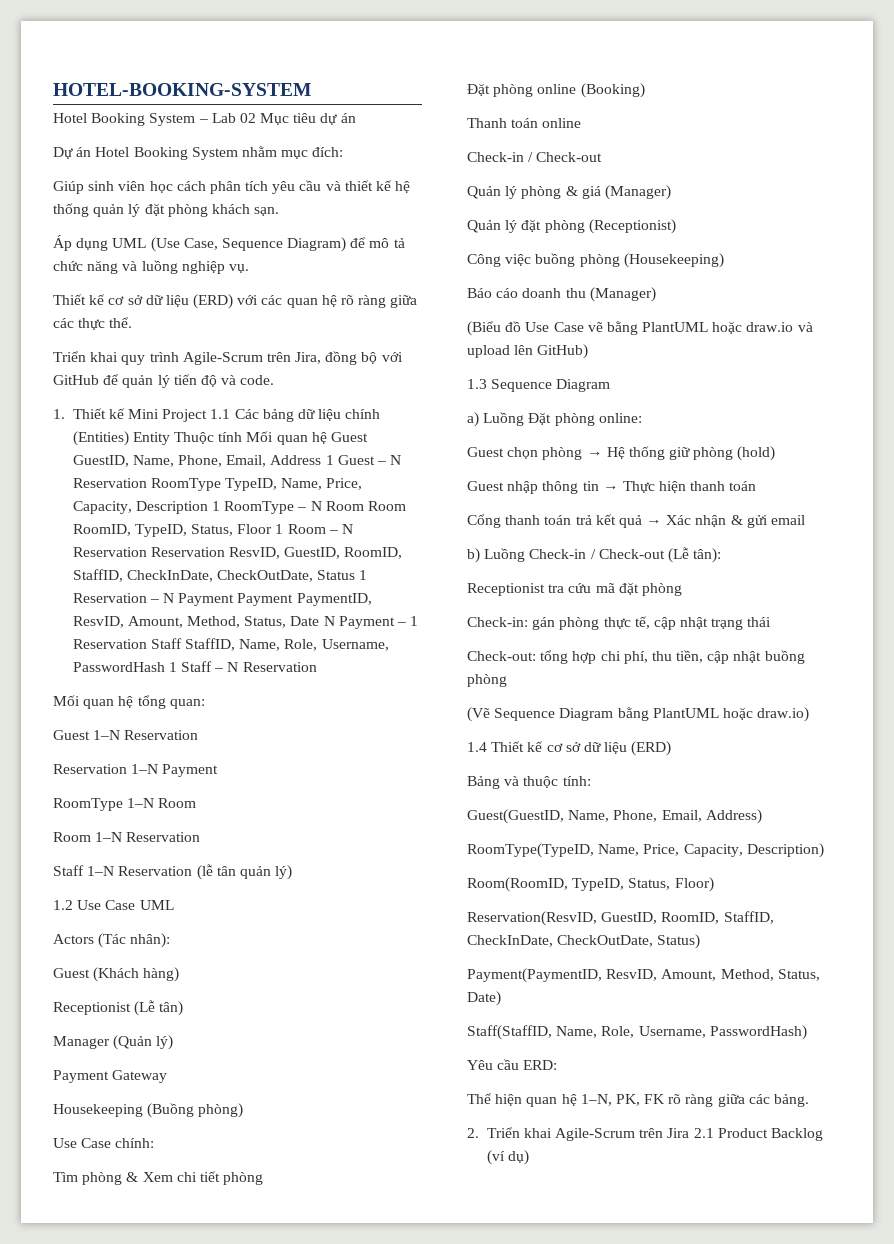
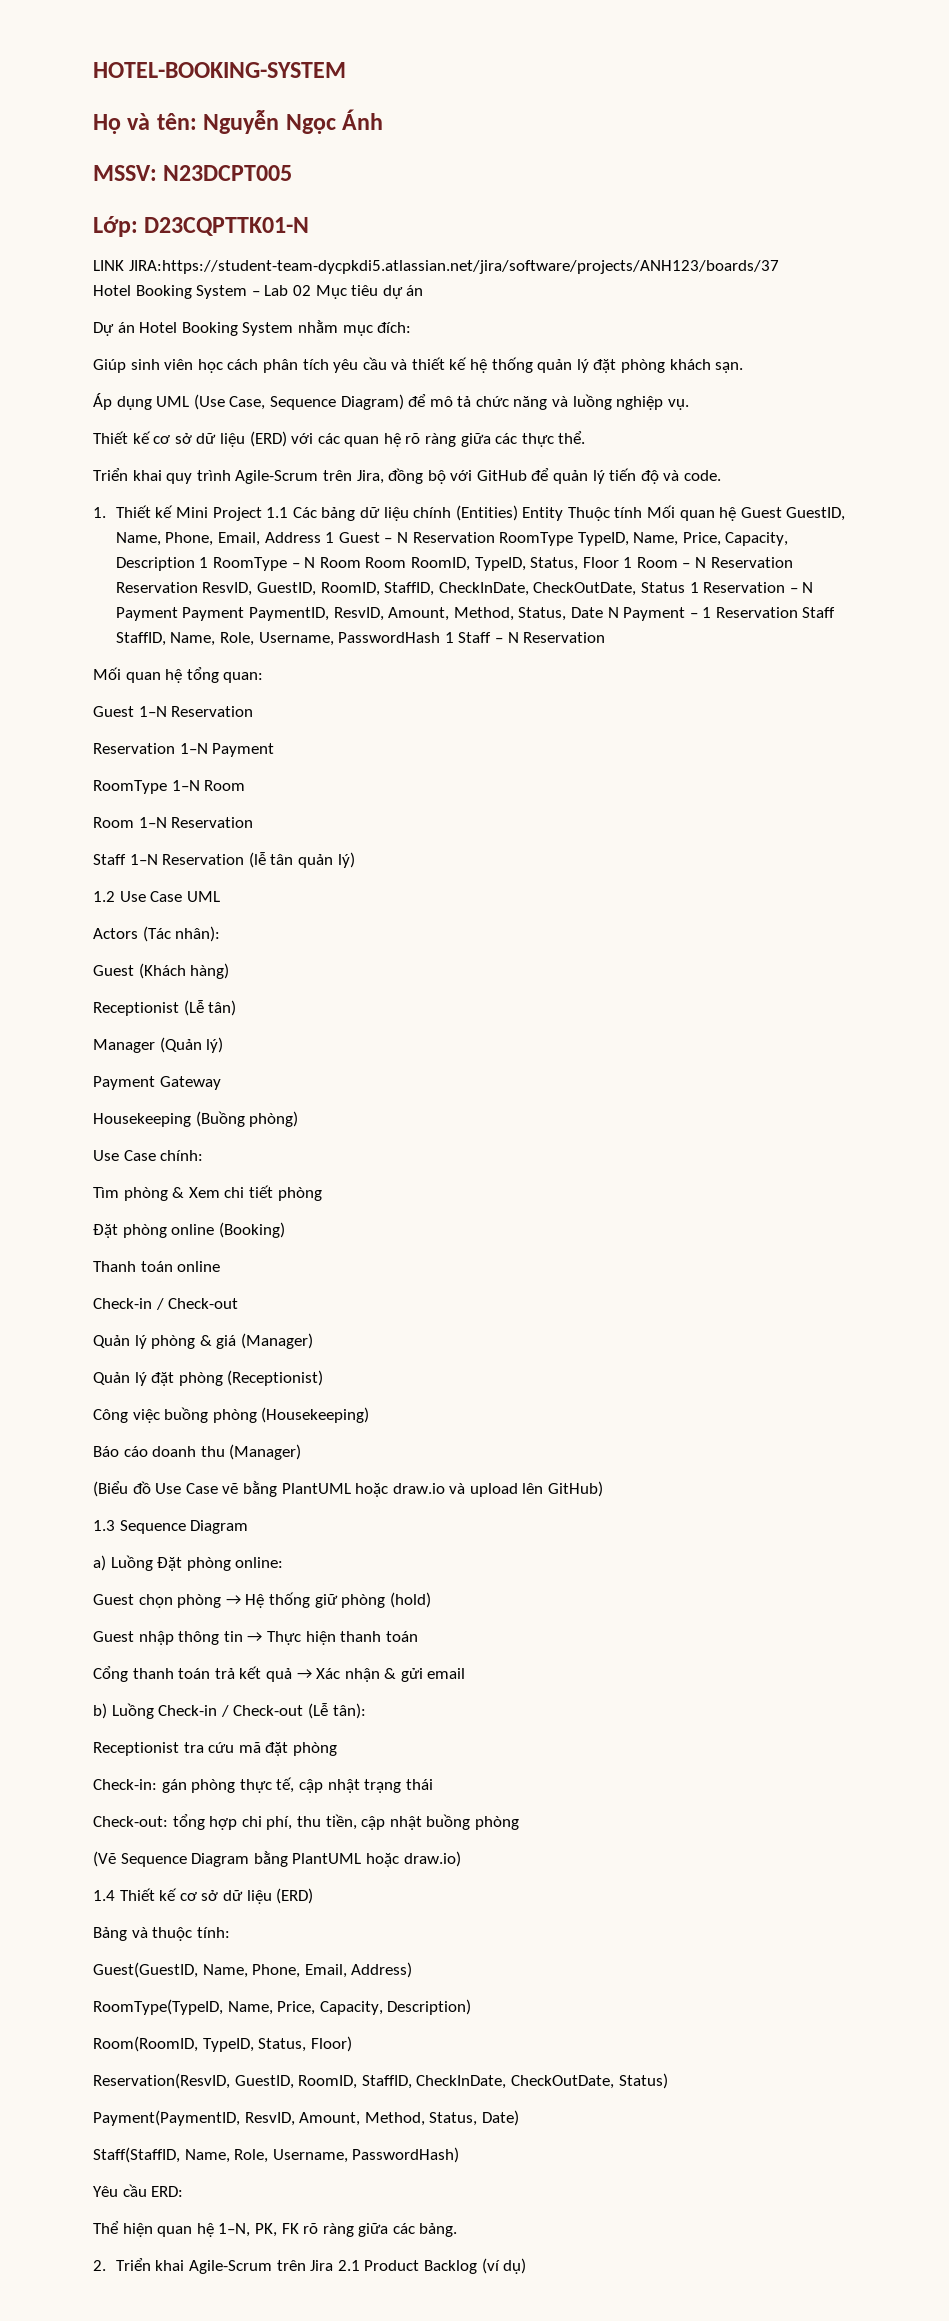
+ Họ và tên: Nguyễn Ngọc Ánh
+ MSSV: N23DCPT005
+ Lớp: D23CQPTTK01-N
+ LINK JIRA:https://student-team-dycpkdi5.atlassian.net/jira/software/projects/ANH123/boards/37

